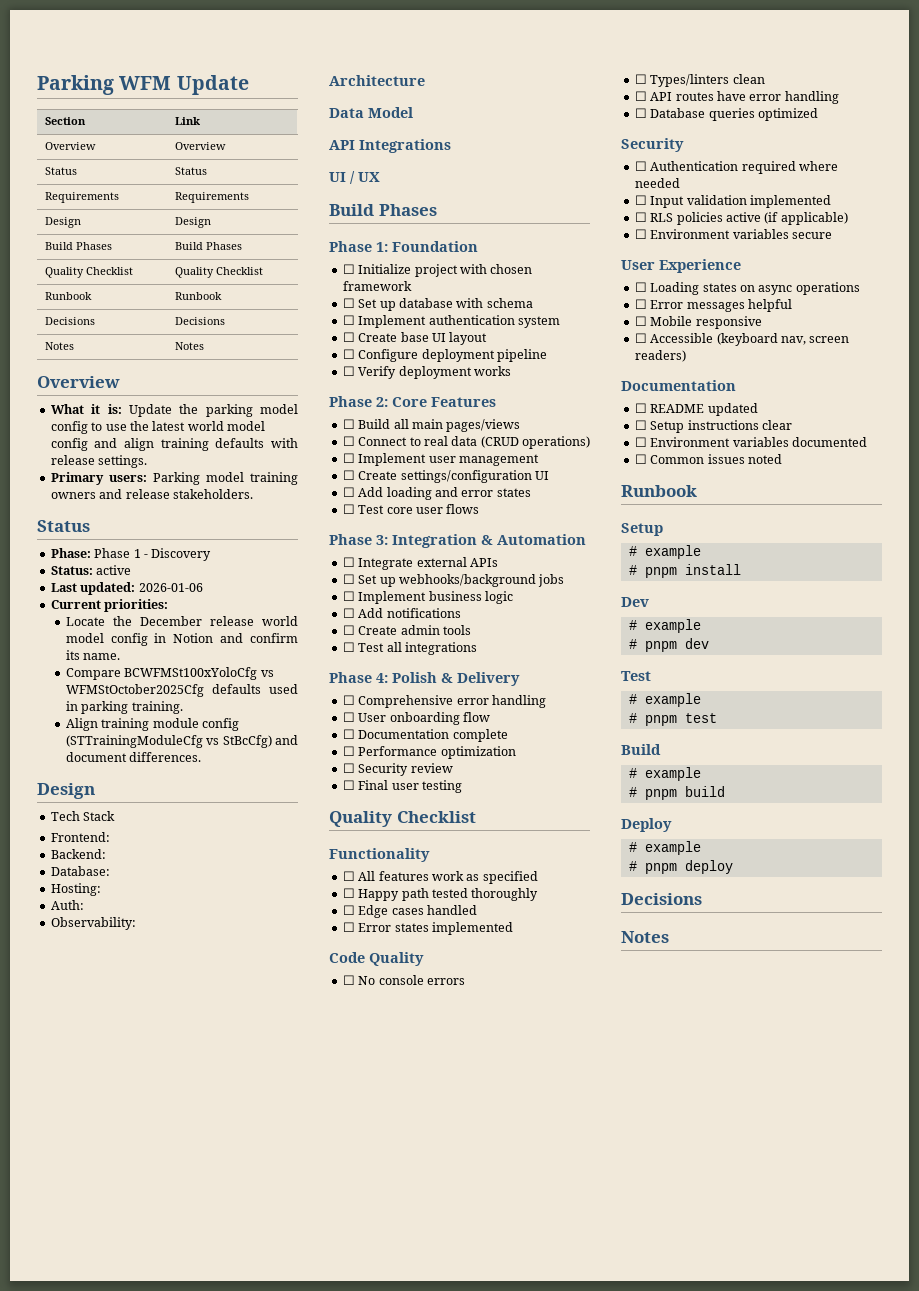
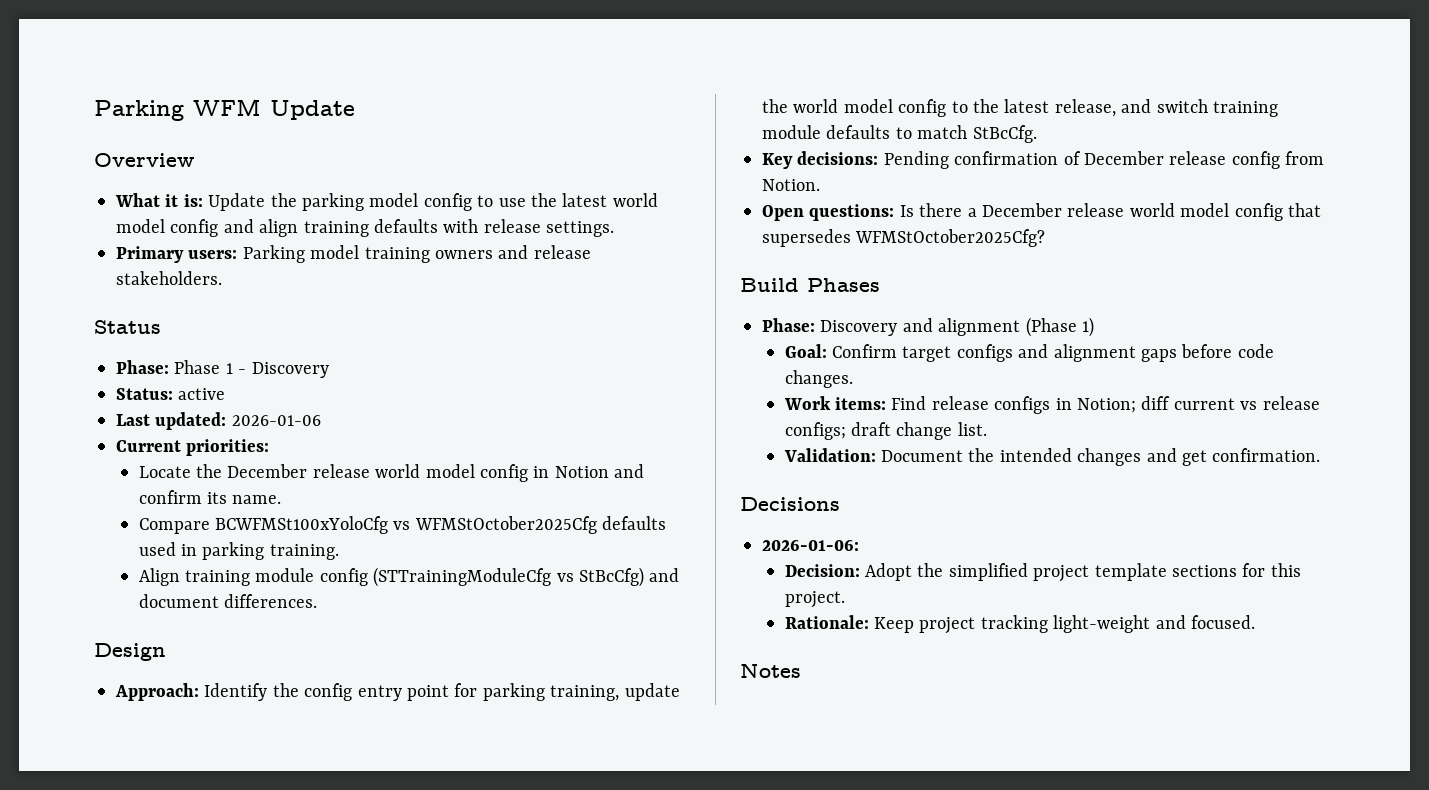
- Section | Link
- Overview | Overview
- Status | Status
- Requirements | Requirements
- Design | Design
- Build Phases | Build Phases
- Quality Checklist | Quality Checklist
- Runbook | Runbook
- Decisions | Decisions
- Notes | Notes
- Tech Stack
- Frontend:
- Backend:
- Database:
- Hosting:
- Auth:
- Observability:
- Architecture
- Data Model
- API Integrations
- UI / UX
+ Approach: Identify the config entry point for parking training, update the world model config to the latest release, and switch training module defaults to match StBcCfg.
+ Key decisions: Pending confirmation of December release config from Notion.
+ Open questions: Is there a December release world model config that supersedes WFMStOctober2025Cfg?
  Build Phases
- Phase 1: Foundation
- ☐ Initialize project with chosen framework
- ☐ Set up database with schema
- ☐ Implement authentication system
- ☐ Create base UI layout
- ☐ Configure deployment pipeline
- ☐ Verify deployment works
- Phase 2: Core Features
- ☐ Build all main pages/views
- ☐ Connect to real data (CRUD operations)
- ☐ Implement user management
- ☐ Create settings/configuration UI
- ☐ Add loading and error states
- ☐ Test core user flows
- Phase 3: Integration & Automation
- ☐ Integrate external APIs
- ☐ Set up webhooks/background jobs
- ☐ Implement business logic
- ☐ Add notifications
- ☐ Create admin tools
- ☐ Test all integrations
- Phase 4: Polish & Delivery
- ☐ Comprehensive error handling
- ☐ User onboarding flow
- ☐ Documentation complete
- ☐ Performance optimization
- ☐ Security review
- ☐ Final user testing
- Quality Checklist
- Functionality
- ☐ All features work as specified
- ☐ Happy path tested thoroughly
- ☐ Edge cases handled
- ☐ Error states implemented
- Code Quality
- ☐ No console errors
- ☐ Types/linters clean
- ☐ API routes have error handling
- ☐ Database queries optimized
- Security
- ☐ Authentication required where needed
- ☐ Input validation implemented
- ☐ RLS policies active (if applicable)
- ☐ Environment variables secure
- User Experience
- ☐ Loading states on async operations
- ☐ Error messages helpful
- ☐ Mobile responsive
- ☐ Accessible (keyboard nav, screen readers)
- Documentation
- ☐ README updated
- ☐ Setup instructions clear
- ☐ Environment variables documented
- ☐ Common issues noted
- Runbook
- Setup
- # example
- # pnpm install
- Dev
- # example
- # pnpm dev
- Test
- # example
- # pnpm test
- Build
- # example
- # pnpm build
- Deploy
- # example
- # pnpm deploy
+ Phase: Discovery and alignment (Phase 1)
+ Goal: Confirm target configs and alignment gaps before code changes.
+ Work items: Find release configs in Notion; diff current vs release configs; draft change list.
+ Validation: Document the intended changes and get confirmation.
  Decisions
+ 2026-01-06:
+ Decision: Adopt the simplified project template sections for this project.
+ Rationale: Keep project tracking light-weight and focused.

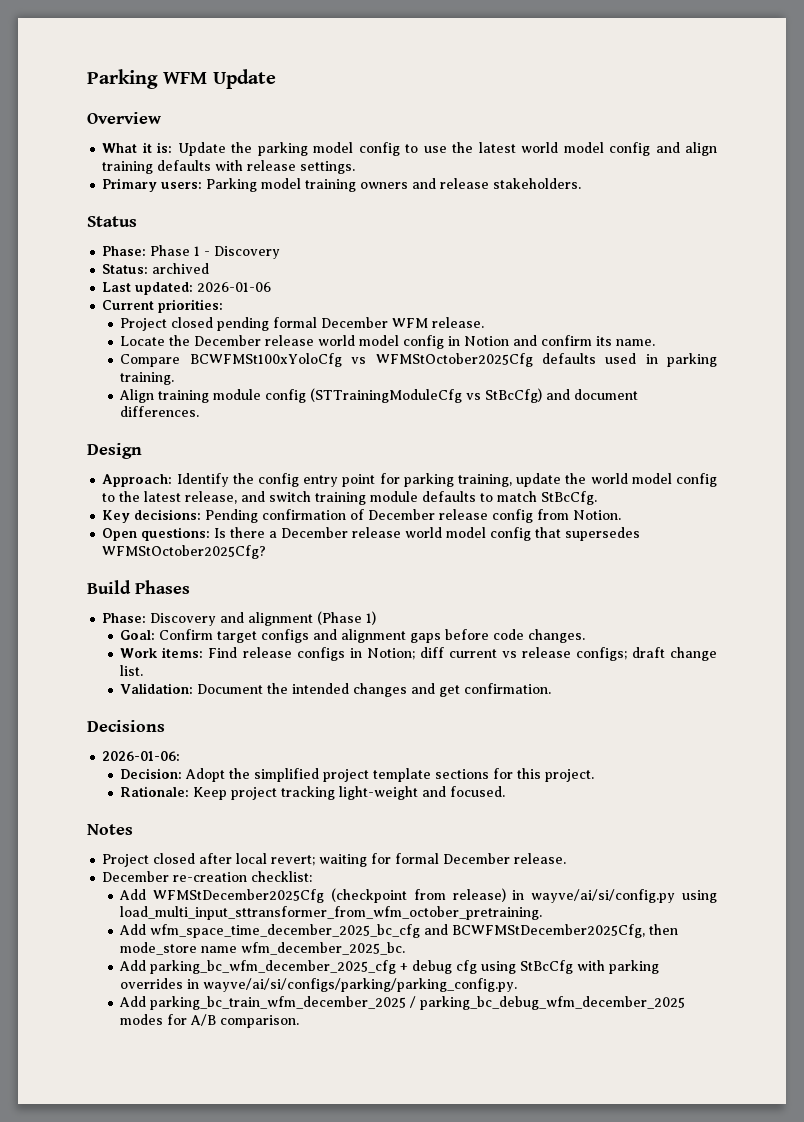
- Status: active
+ Status: archived
+ Project closed pending formal December WFM release.
+ Project closed after local revert; waiting for formal December release.
+ December re-creation checklist:
+ Add WFMStDecember2025Cfg (checkpoint from release) in wayve/ai/si/config.py using load_multi_input_sttransformer_from_wfm_october_pretraining.
+ Add wfm_space_time_december_2025_bc_cfg and BCWFMStDecember2025Cfg, then mode_store name wfm_december_2025_bc.
+ Add parking_bc_wfm_december_2025_cfg + debug cfg using StBcCfg with parking overrides in wayve/ai/si/configs/parking/parking_config.py.
+ Add parking_bc_train_wfm_december_2025 / parking_bc_debug_wfm_december_2025 modes for A/B comparison.

